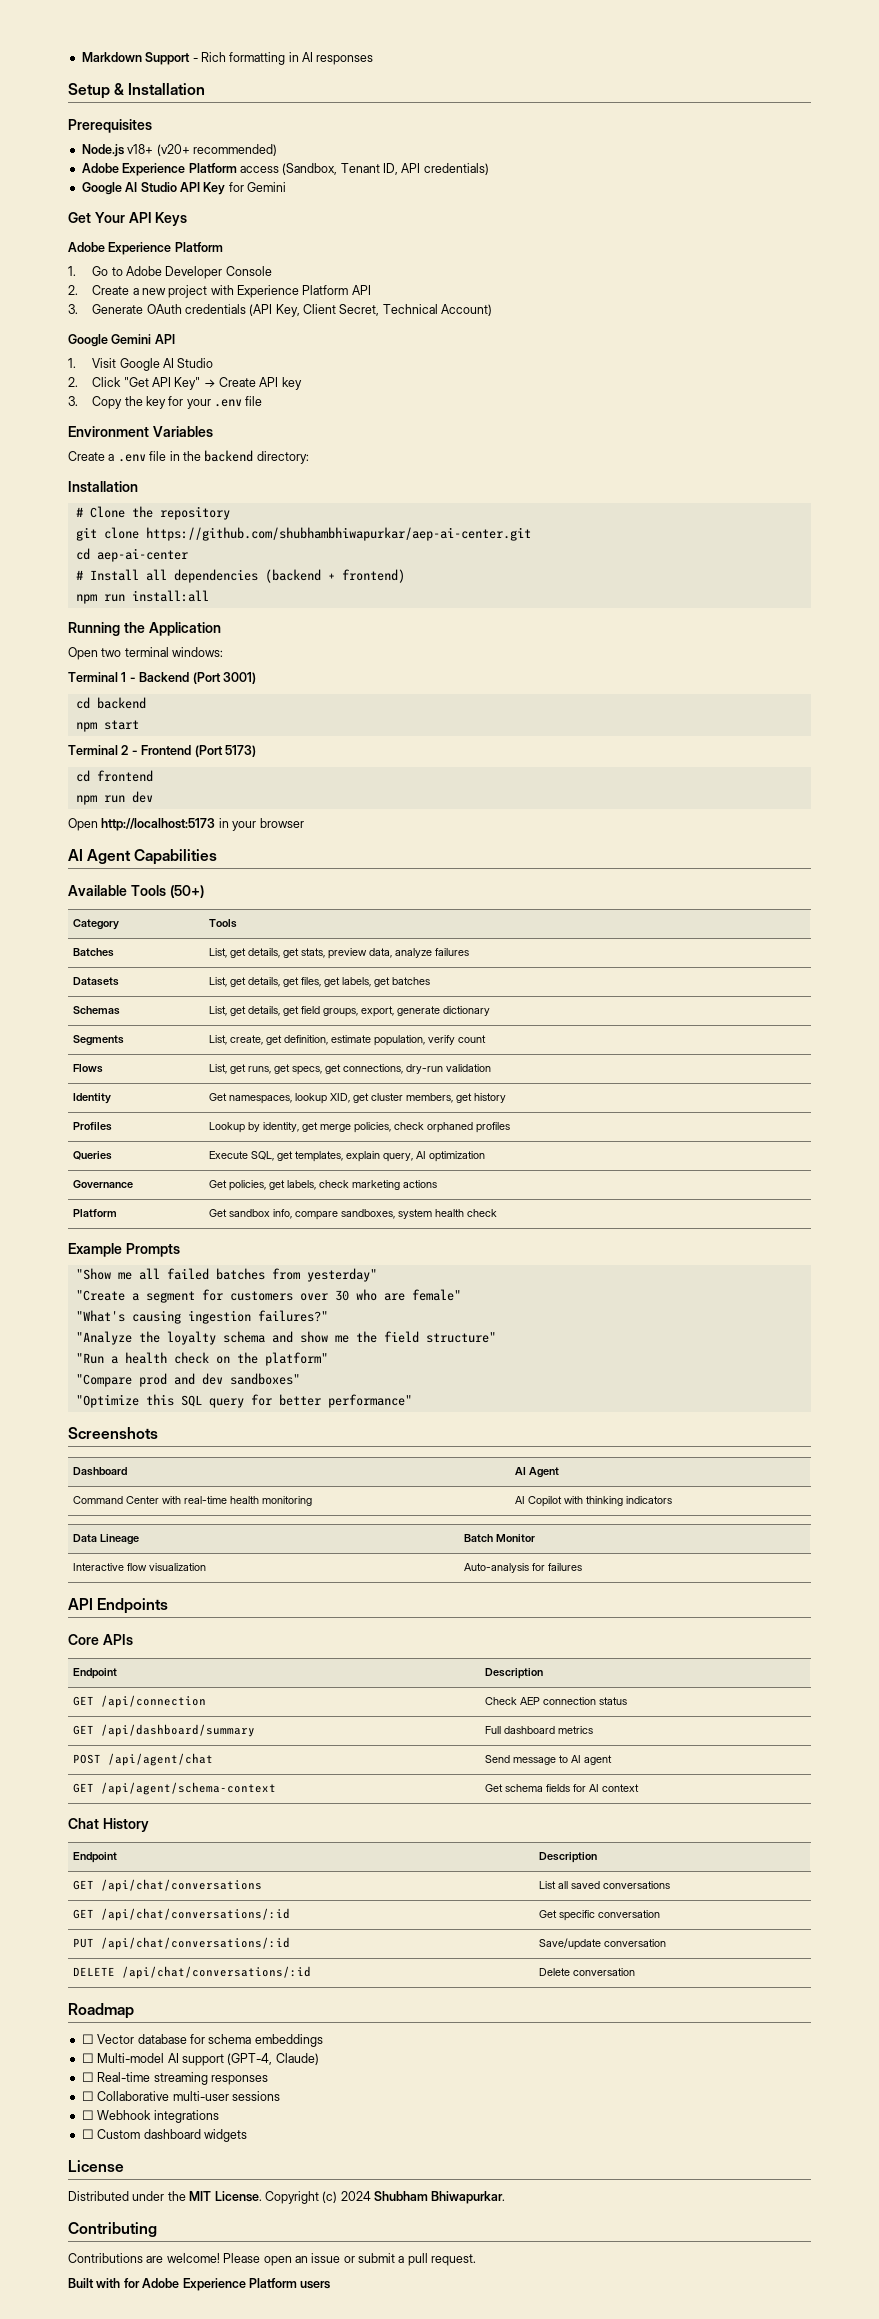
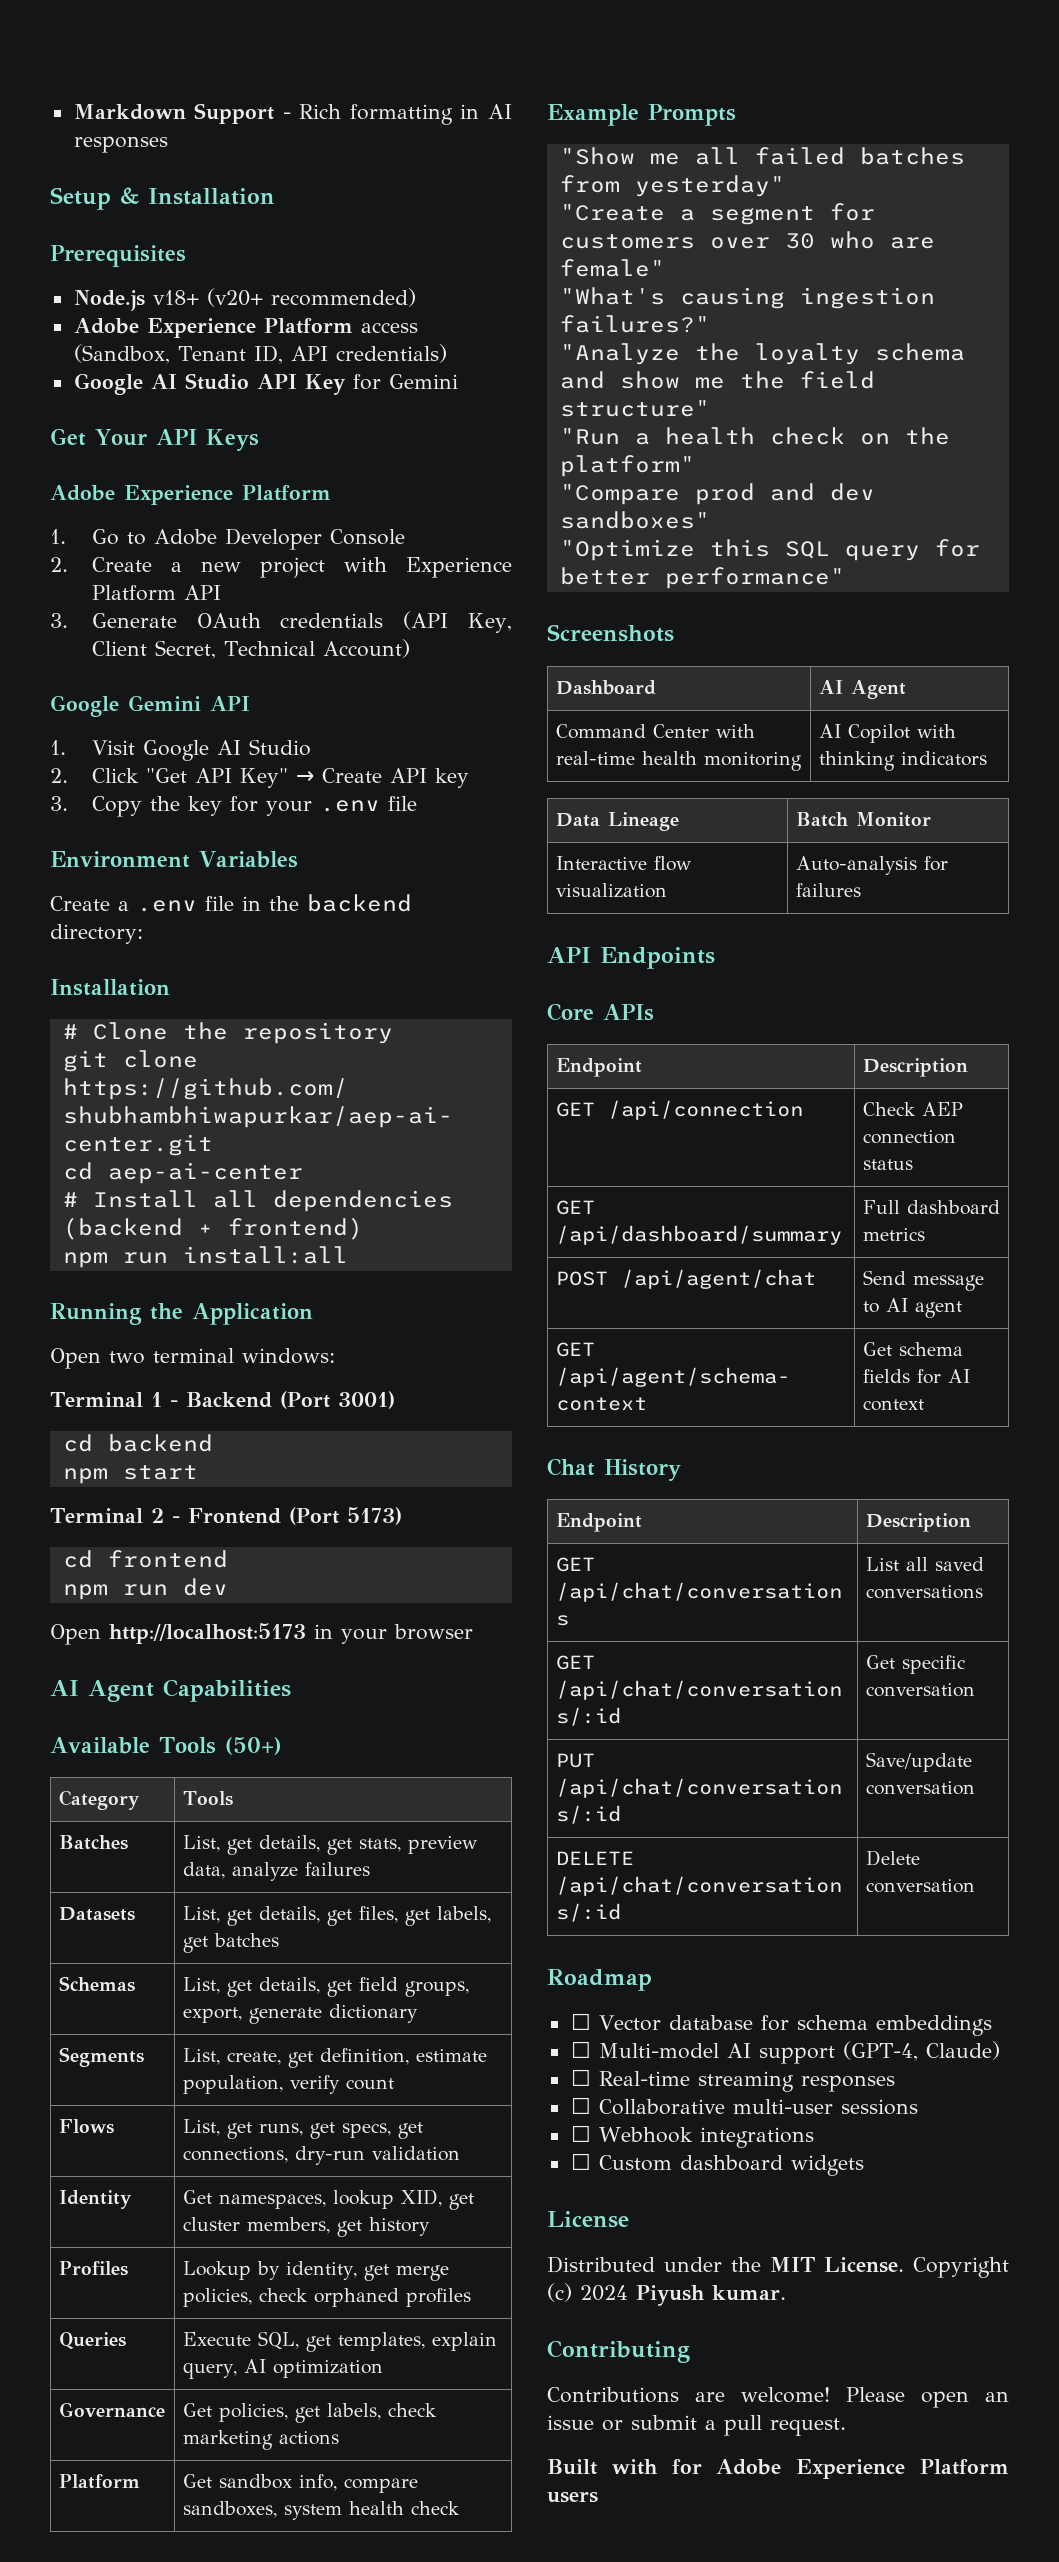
- Copyright (c) 2024 Shubham Bhiwapurkar.
+ Copyright (c) 2024 Piyush kumar.

